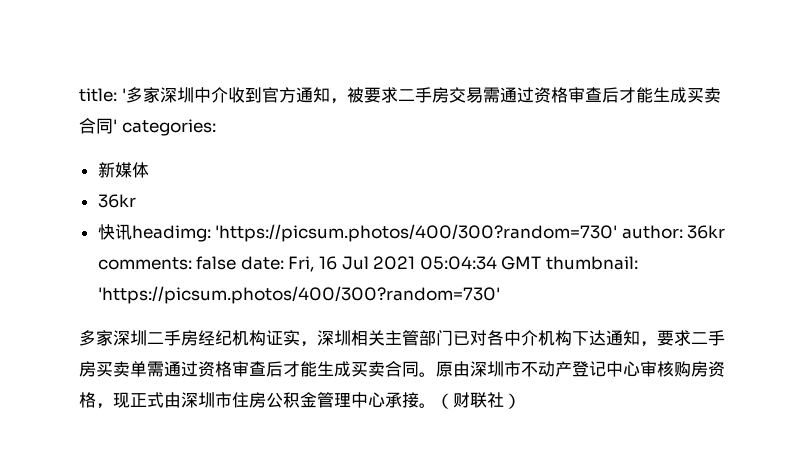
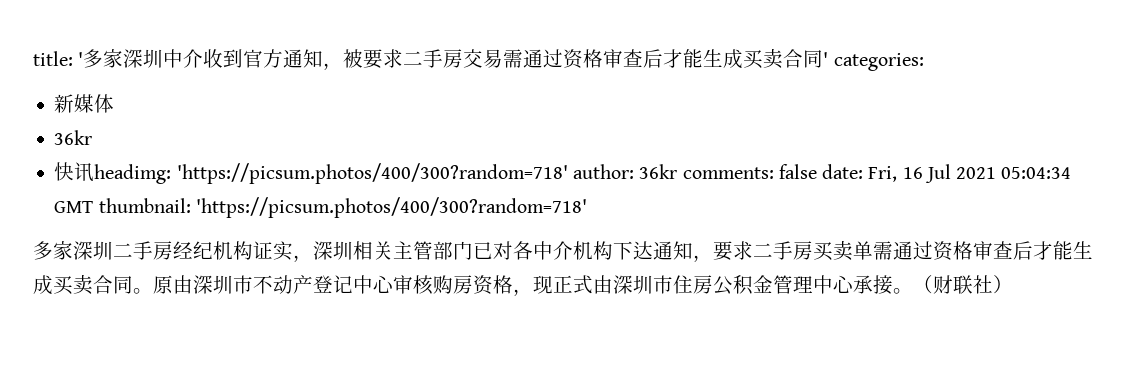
- 快讯headimg: 'https://picsum.photos/400/300?random=730' author: 36kr comments: false date: Fri, 16 Jul 2021 05:04:34 GMT thumbnail: 'https://picsum.photos/400/300?random=730'
+ 快讯headimg: 'https://picsum.photos/400/300?random=718' author: 36kr comments: false date: Fri, 16 Jul 2021 05:04:34 GMT thumbnail: 'https://picsum.photos/400/300?random=718'

